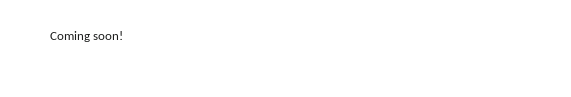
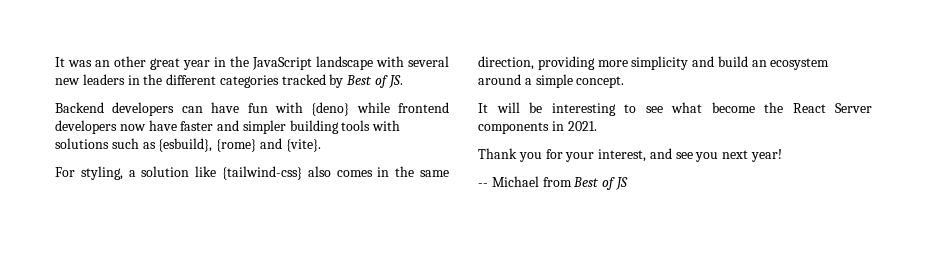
- Coming soon!
+ It was an other great year in the JavaScript landscape with several new leaders in the different categories tracked by Best of JS.
+ Backend developers can have fun with {deno} while frontend developers now have faster and simpler building tools with solutions such as {esbuild}, {rome} and {vite}.
+ For styling, a solution like {tailwind-css} also comes in the same direction, providing more simplicity and build an ecosystem around a simple concept.
+ It will be interesting to see what become the React Server components in 2021.
+ Thank you for your interest, and see you next year!
+ -- Michael from Best of JS

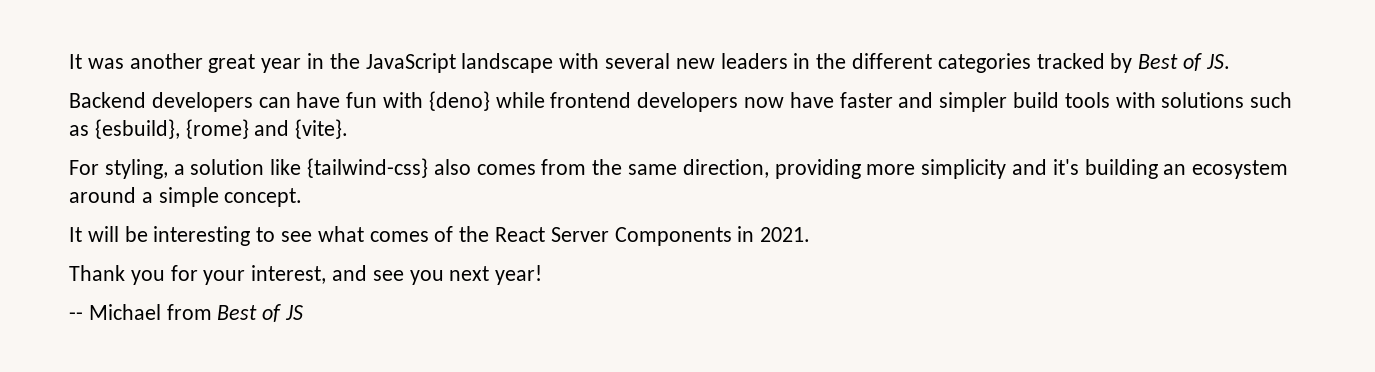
- It was an other great year in the JavaScript landscape with several new leaders in the different categories tracked by Best of JS.
+ It was another great year in the JavaScript landscape with several new leaders in the different categories tracked by Best of JS.
- Backend developers can have fun with {deno} while frontend developers now have faster and simpler building tools with solutions such as {esbuild}, {rome} and {vite}.
+ Backend developers can have fun with {deno} while frontend developers now have faster and simpler build tools with solutions such as {esbuild}, {rome} and {vite}.
- For styling, a solution like {tailwind-css} also comes in the same direction, providing more simplicity and build an ecosystem around a simple concept.
+ For styling, a solution like {tailwind-css} also comes from the same direction, providing more simplicity and it's building an ecosystem around a simple concept.
- It will be interesting to see what become the React Server components in 2021.
+ It will be interesting to see what comes of the React Server Components in 2021.

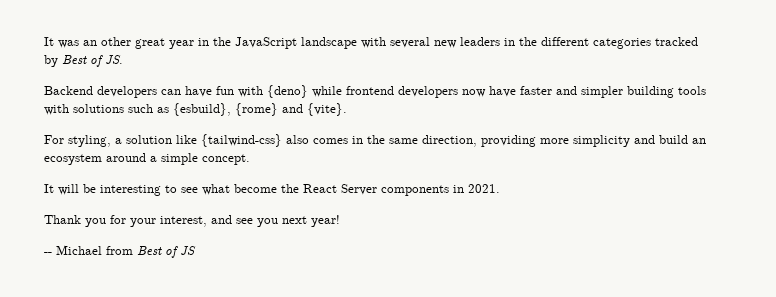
- It was another great year in the JavaScript landscape with several new leaders in the different categories tracked by Best of JS.
+ It was an other great year in the JavaScript landscape with several new leaders in the different categories tracked by Best of JS.
- Backend developers can have fun with {deno} while frontend developers now have faster and simpler build tools with solutions such as {esbuild}, {rome} and {vite}.
+ Backend developers can have fun with {deno} while frontend developers now have faster and simpler building tools with solutions such as {esbuild}, {rome} and {vite}.
- For styling, a solution like {tailwind-css} also comes from the same direction, providing more simplicity and it's building an ecosystem around a simple concept.
+ For styling, a solution like {tailwind-css} also comes in the same direction, providing more simplicity and build an ecosystem around a simple concept.
- It will be interesting to see what comes of the React Server Components in 2021.
+ It will be interesting to see what become the React Server components in 2021.

